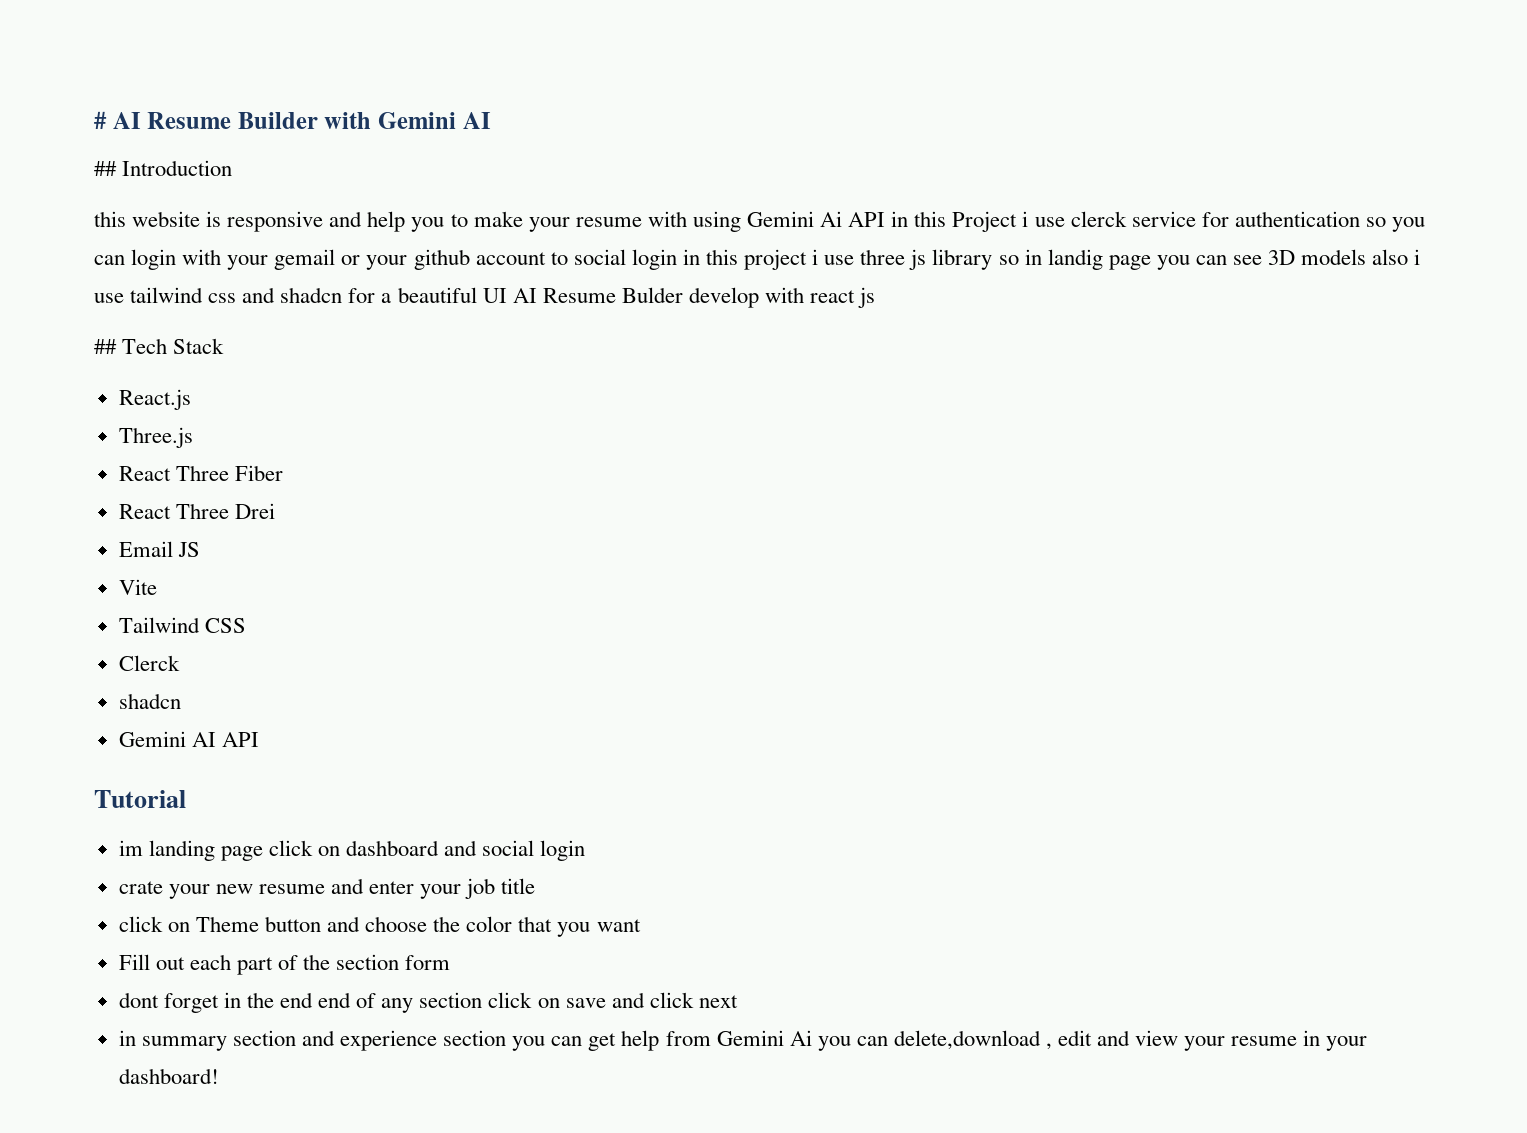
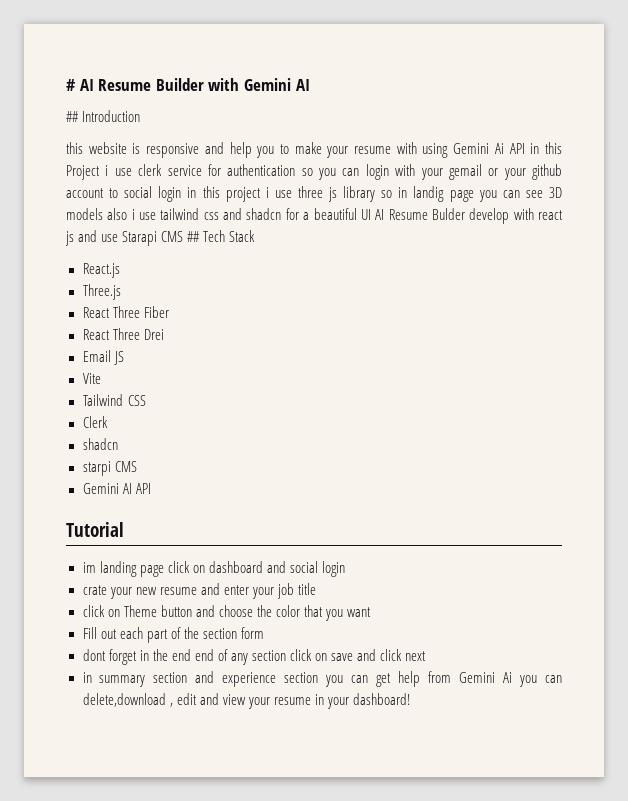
- this website is responsive and help you to make your resume with using Gemini Ai API in this Project i use clerck service for authentication so you can login with your gemail or your github account to social login in this project i use three js library so in landig page you can see 3D models also i use tailwind css and shadcn for a beautiful UI AI Resume Bulder develop with react js
- ## Tech Stack
+ this website is responsive and help you to make your resume with using Gemini Ai API in this Project i use clerk service for authentication so you can login with your gemail or your github account to social login in this project i use three js library so in landig page you can see 3D models also i use tailwind css and shadcn for a beautiful UI AI Resume Bulder develop with react js and use Starapi CMS ## Tech Stack
- Clerck
+ Clerk
  shadcn
+ starpi CMS

